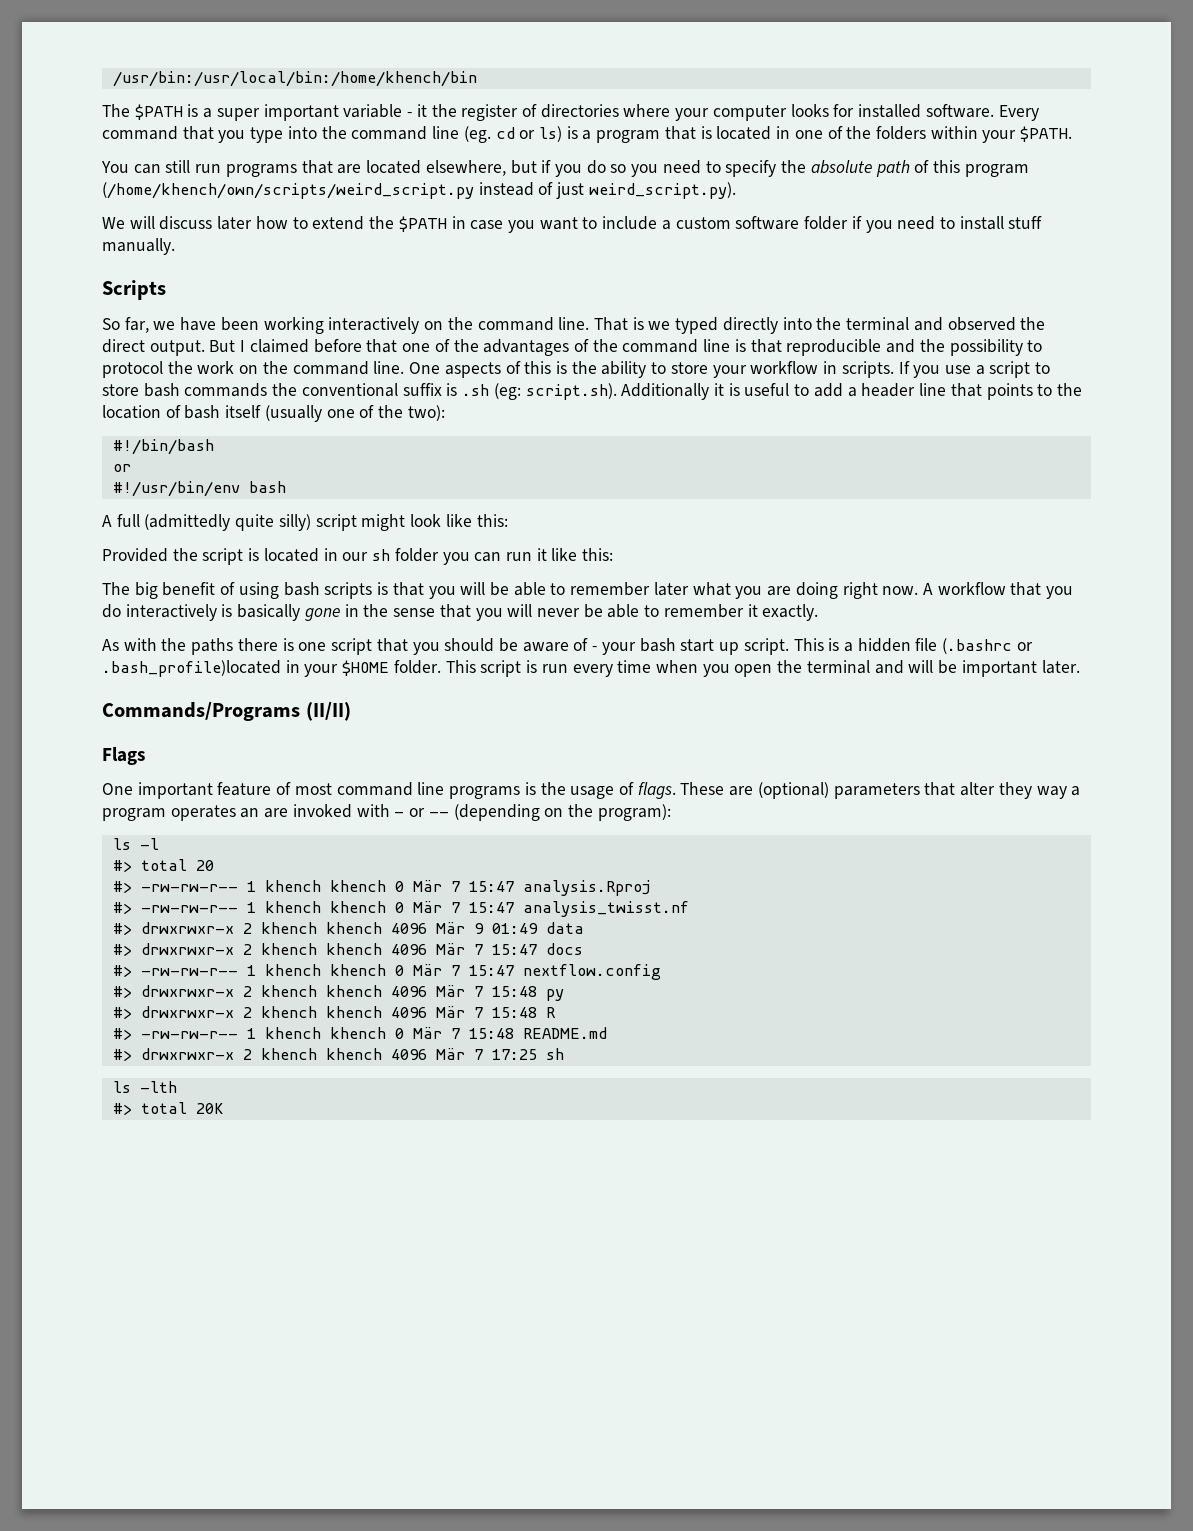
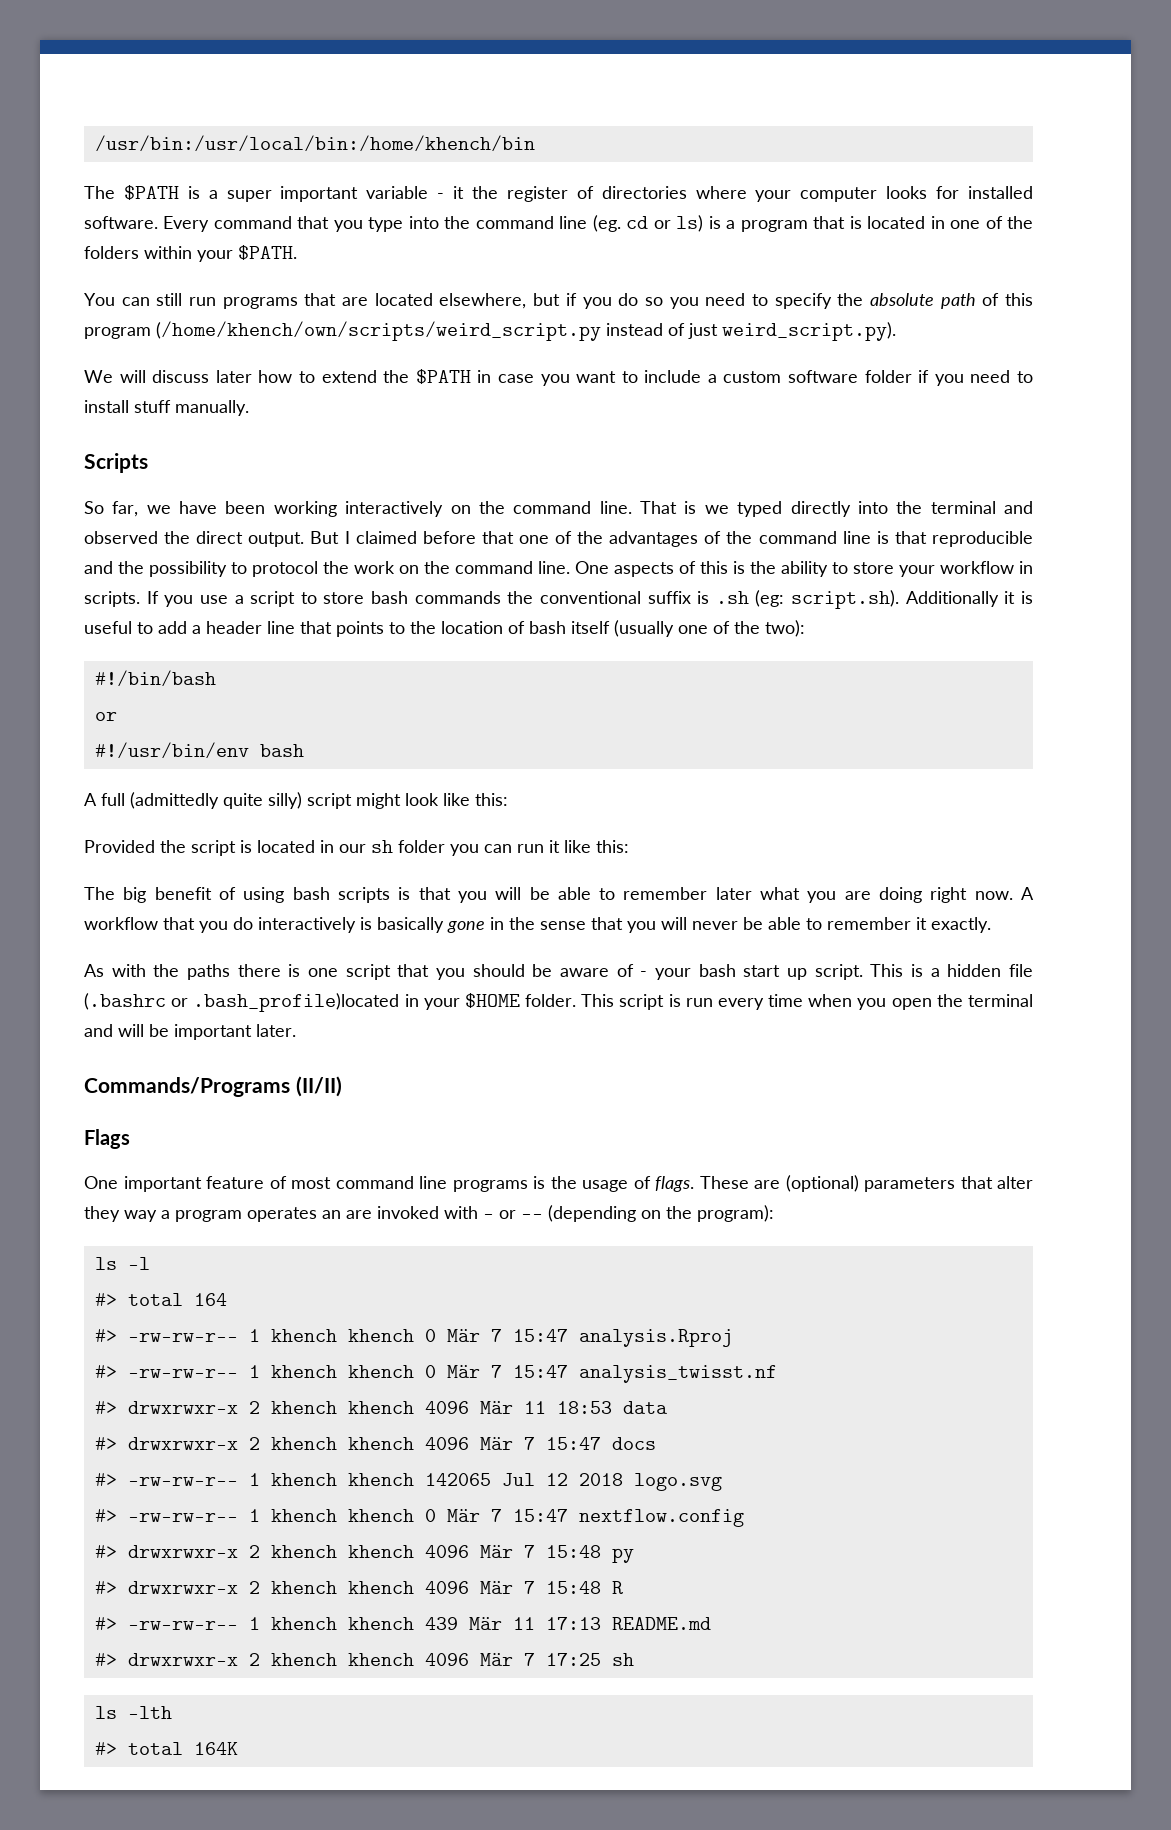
- #> total 20
+ #> total 164
- #> drwxrwxr-x 2 khench khench 4096 Mär 9 01:49 data
+ #> drwxrwxr-x 2 khench khench 4096 Mär 11 18:53 data
+ #> -rw-rw-r-- 1 khench khench 142065 Jul 12 2018 logo.svg
- #> -rw-rw-r-- 1 khench khench 0 Mär 7 15:48 README.md
+ #> -rw-rw-r-- 1 khench khench 439 Mär 11 17:13 README.md
- #> total 20K
+ #> total 164K

